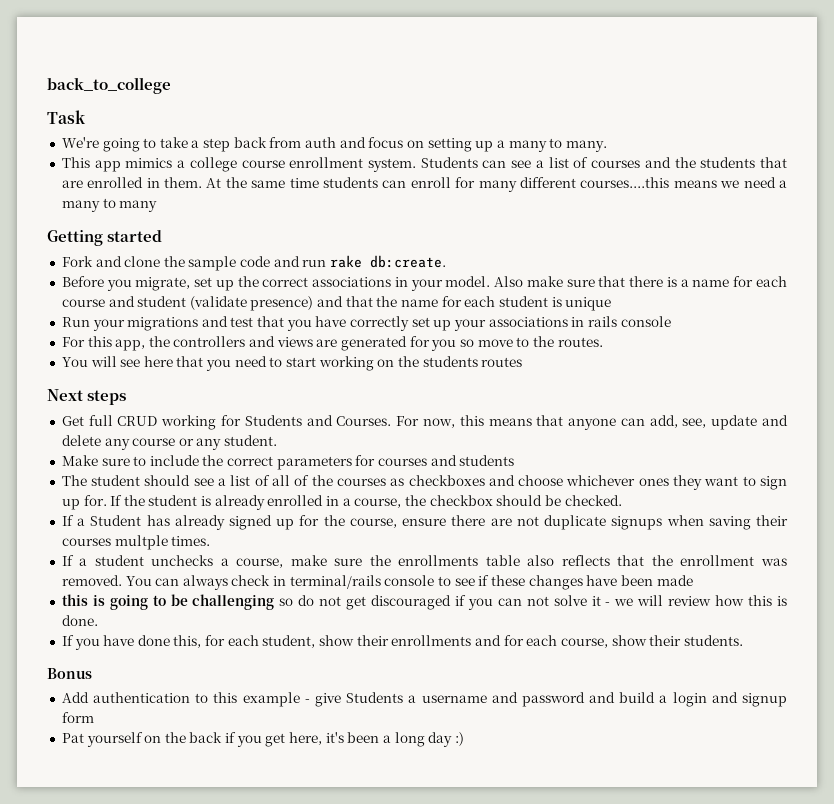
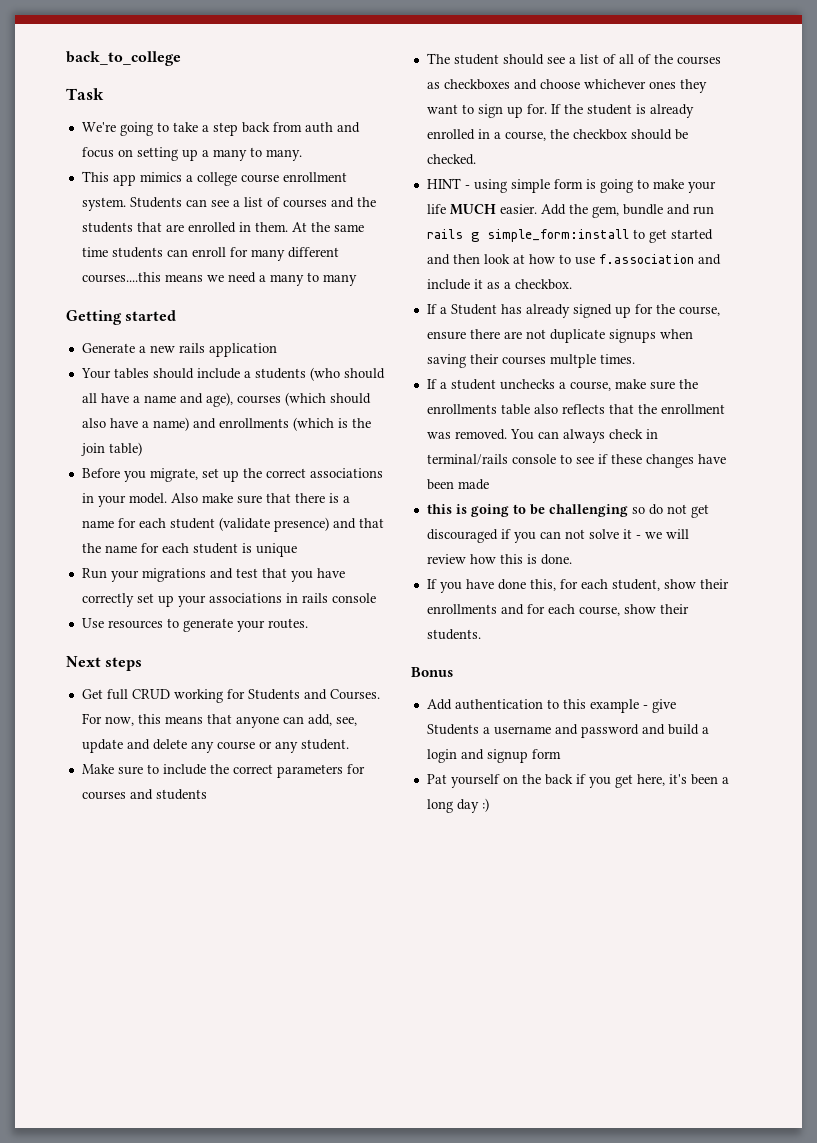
- Fork and clone the sample code and run rake db:create.
+ Generate a new rails application
+ Your tables should include a students (who should all have a name and age), courses (which should also have a name) and enrollments (which is the join table)
- Also make sure that there is a name for each course and student (validate presence) and that the name for each student is unique
+ Also make sure that there is a name for each student (validate presence) and that the name for each student is unique
- For this app, the controllers and views are generated for you so move to the routes.
- You will see here that you need to start working on the students routes
+ Use resources to generate your routes.
+ HINT - using simple form is going to make your life MUCH easier. Add the gem, bundle and run rails g simple_form:install to get started and then look at how to use f.association and include it as a checkbox.

